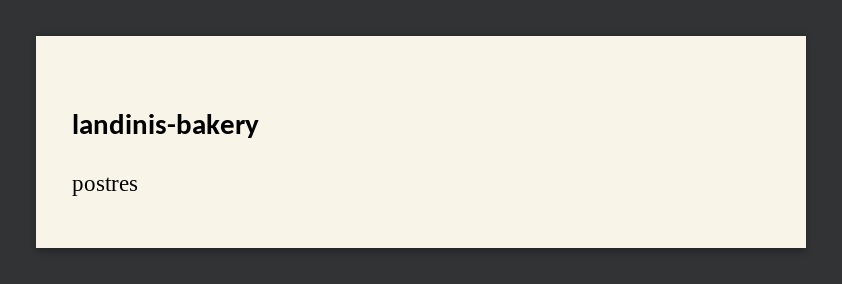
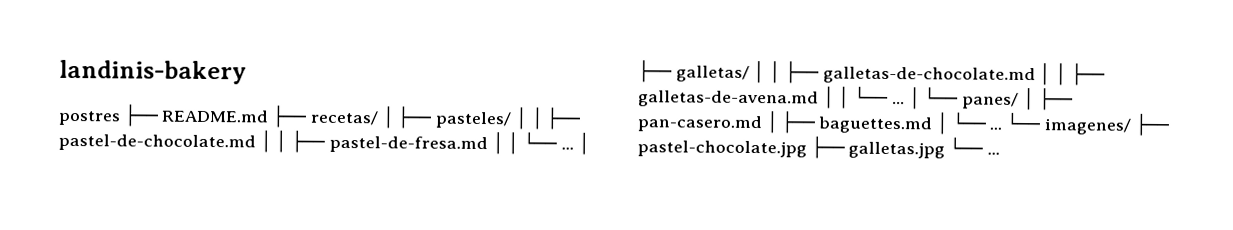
- postres
+ postres ├── README.md ├── recetas/ │ ├── pasteles/ │ │ ├── pastel-de-chocolate.md │ │ ├── pastel-de-fresa.md │ │ └── ... │ ├── galletas/ │ │ ├── galletas-de-chocolate.md │ │ ├── galletas-de-avena.md │ │ └── ... │ └── panes/ │ ├── pan-casero.md │ ├── baguettes.md │ └── ... └── imagenes/ ├── pastel-chocolate.jpg ├── galletas.jpg └── ...

